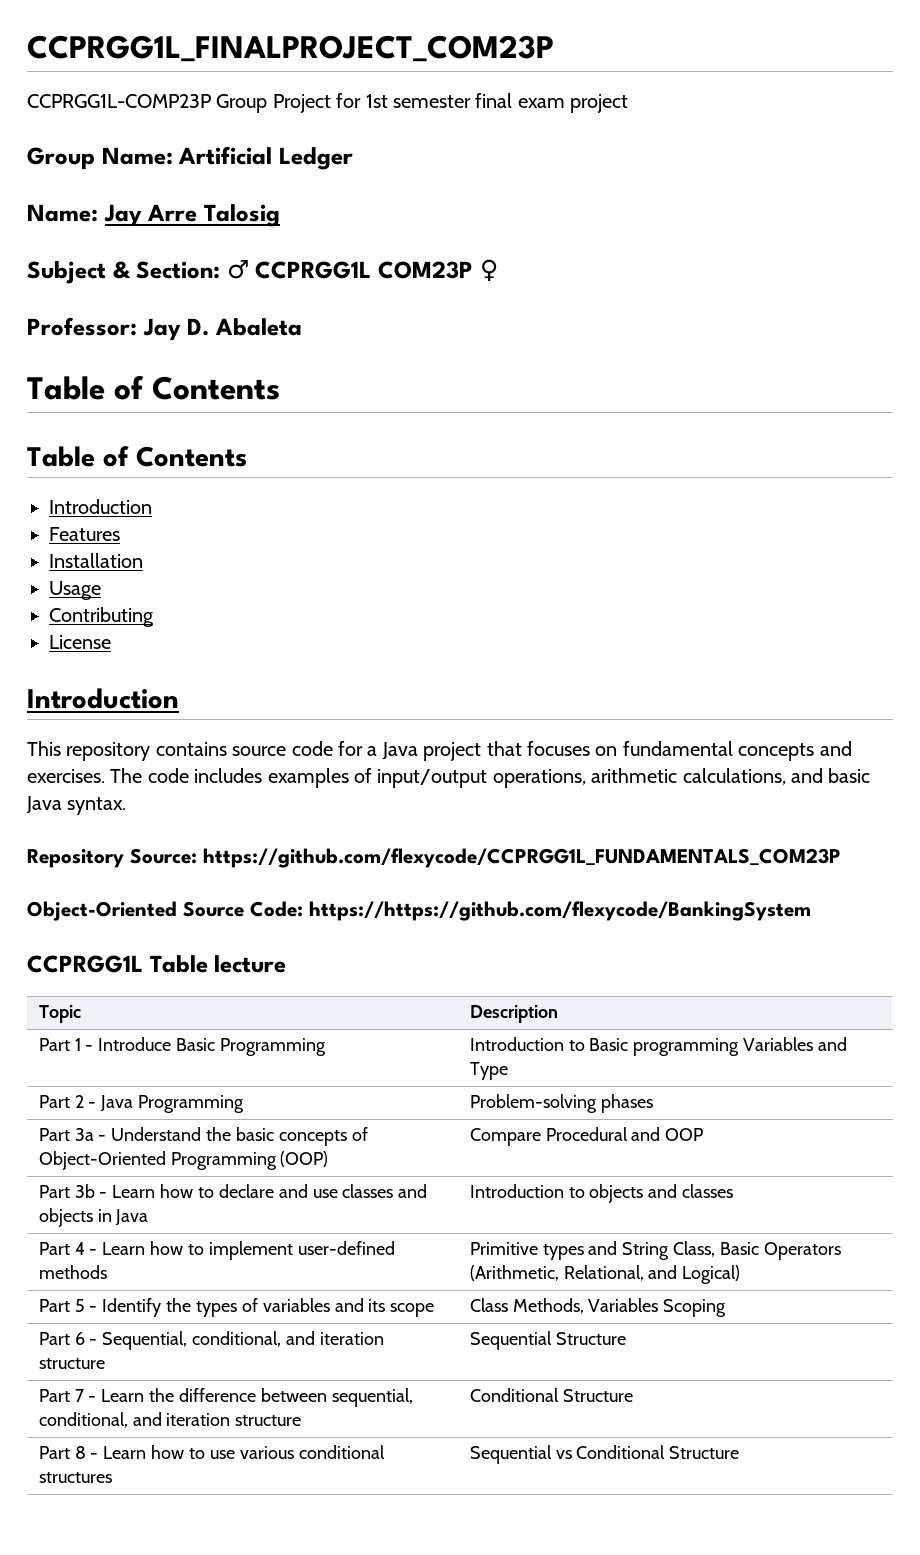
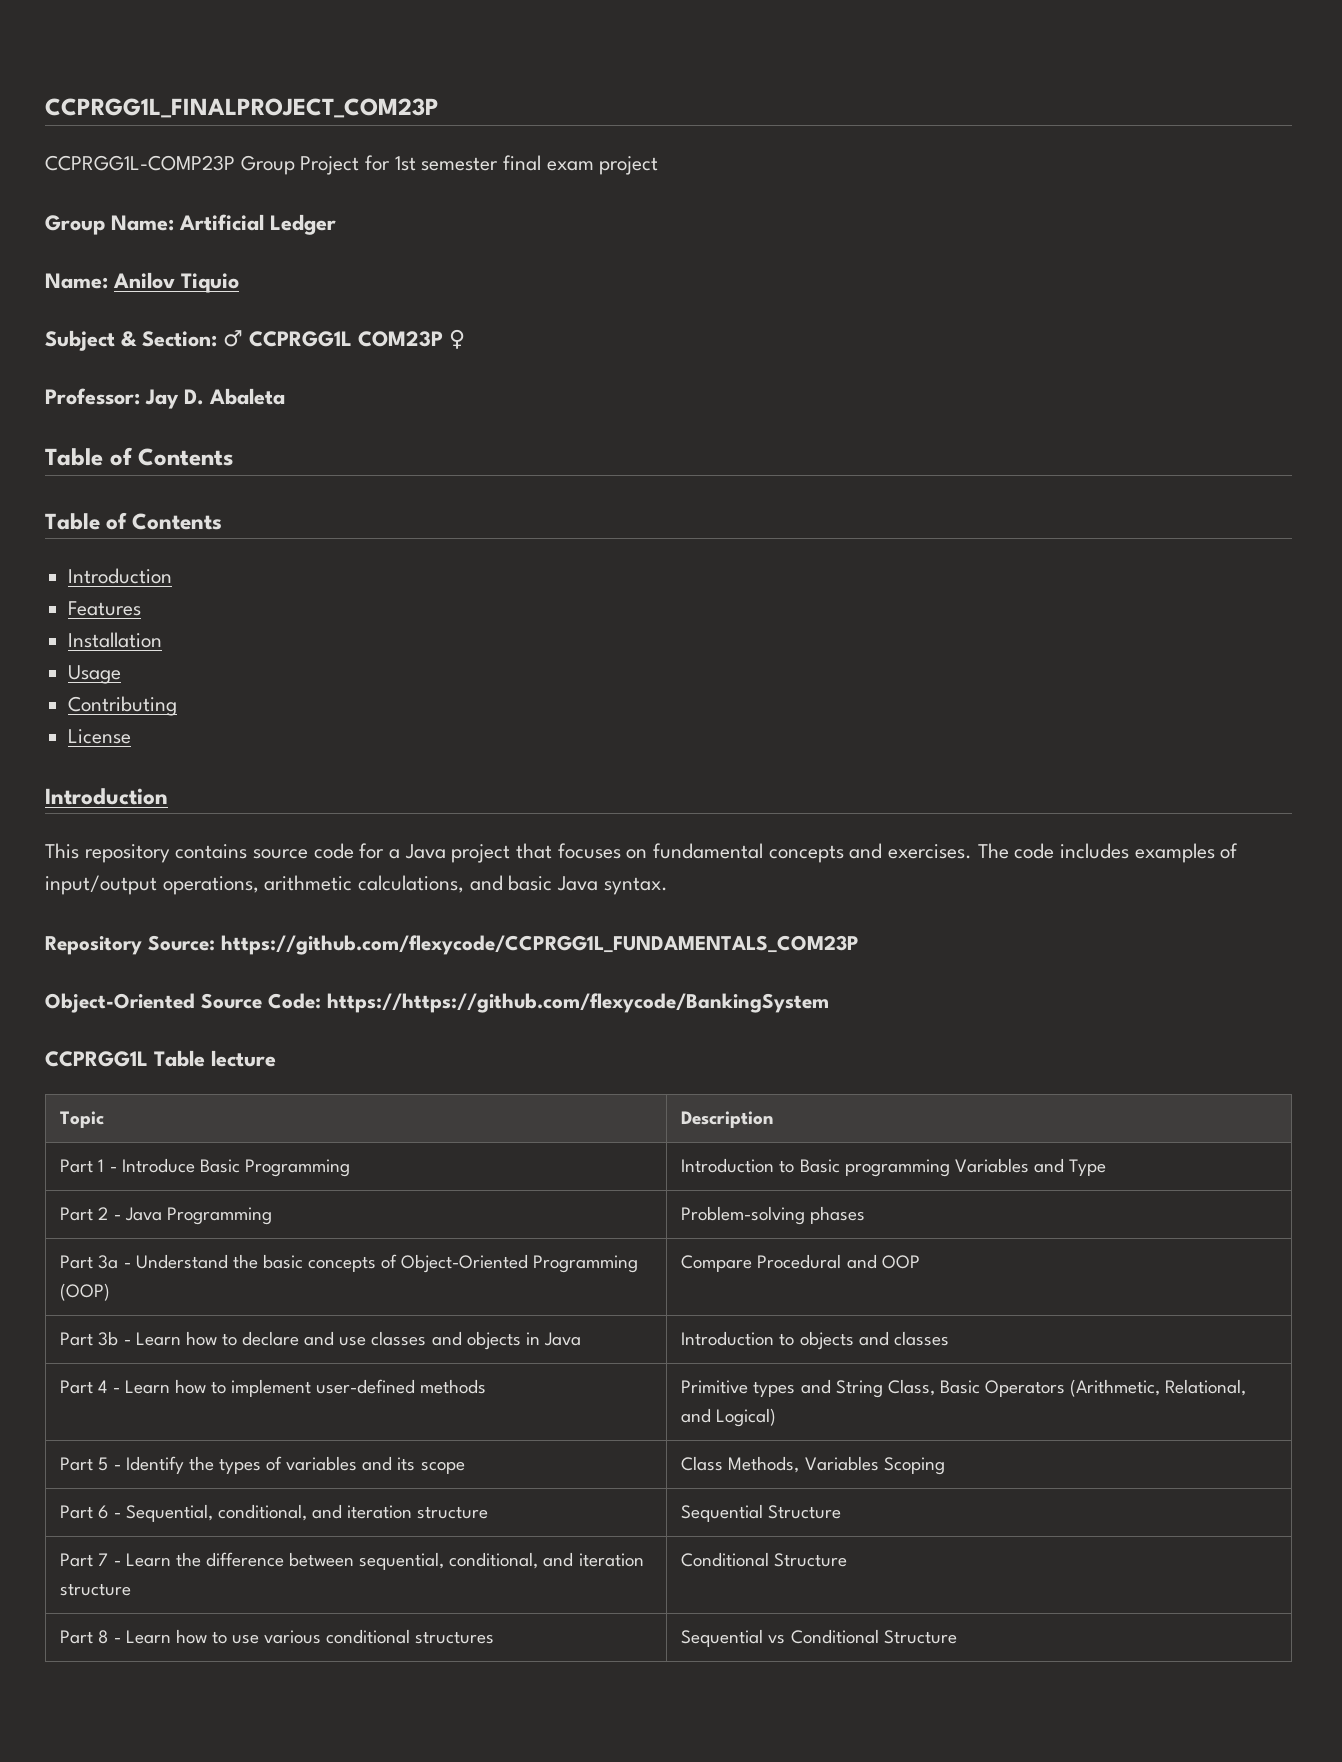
- Name: Jay Arre Talosig
+ Name: Anilov Tiquio

